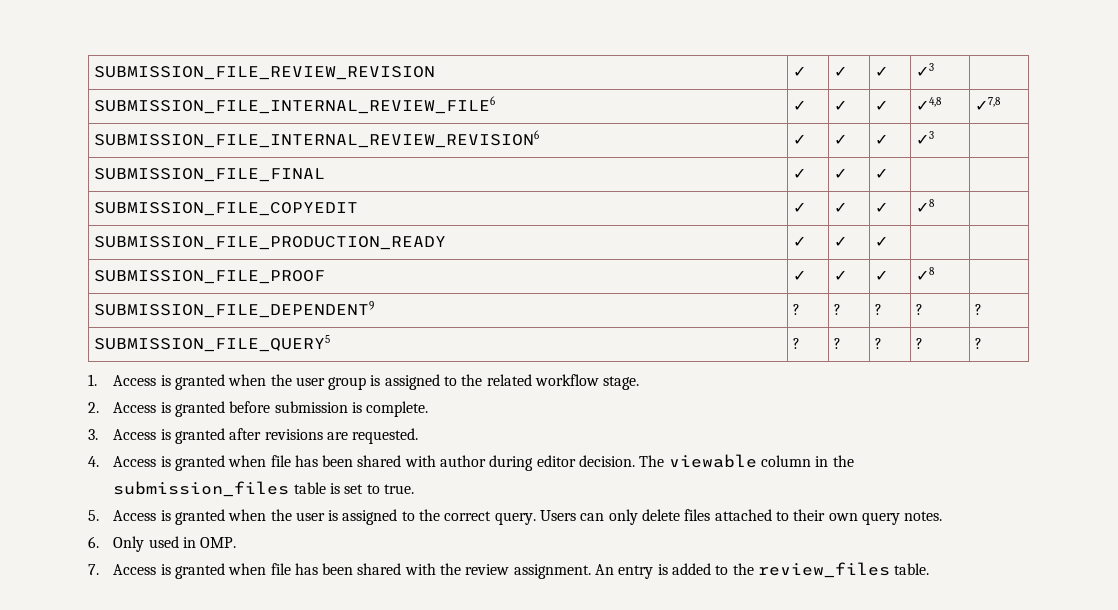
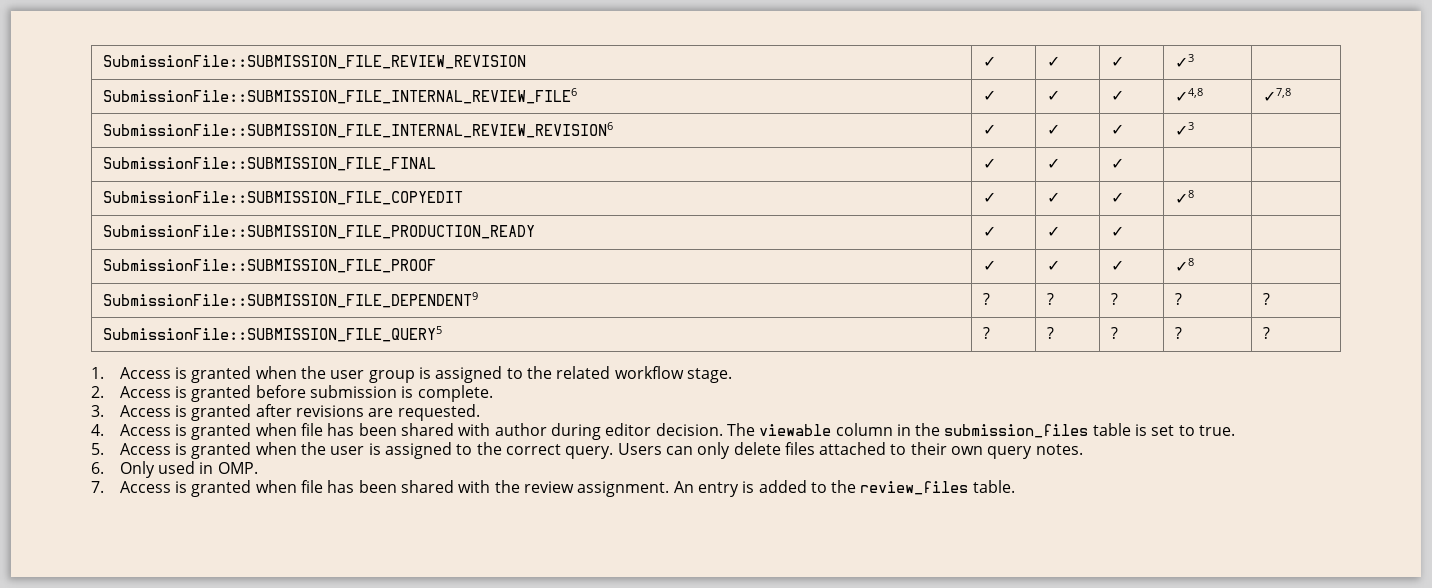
- SUBMISSION_FILE_REVIEW_REVISION | ✓ | ✓ | ✓ | ✓3 |
- SUBMISSION_FILE_INTERNAL_REVIEW_FILE6 | ✓ | ✓ | ✓ | ✓4,8 | ✓7,8
+ SubmissionFile::SUBMISSION_FILE_REVIEW_REVISION | ✓ | ✓ | ✓ | ✓3 |
+ SubmissionFile::SUBMISSION_FILE_INTERNAL_REVIEW_FILE6 | ✓ | ✓ | ✓ | ✓4,8 | ✓7,8
- SUBMISSION_FILE_INTERNAL_REVIEW_REVISION6 | ✓ | ✓ | ✓ | ✓3 |
- SUBMISSION_FILE_FINAL | ✓ | ✓ | ✓ | |
- SUBMISSION_FILE_COPYEDIT | ✓ | ✓ | ✓ | ✓8 |
- SUBMISSION_FILE_PRODUCTION_READY | ✓ | ✓ | ✓ | |
- SUBMISSION_FILE_PROOF | ✓ | ✓ | ✓ | ✓8 |
- SUBMISSION_FILE_DEPENDENT9 | ? | ? | ? | ? | ?
- SUBMISSION_FILE_QUERY5 | ? | ? | ? | ? | ?
+ SubmissionFile::SUBMISSION_FILE_INTERNAL_REVIEW_REVISION6 | ✓ | ✓ | ✓ | ✓3 |
+ SubmissionFile::SUBMISSION_FILE_FINAL | ✓ | ✓ | ✓ | |
+ SubmissionFile::SUBMISSION_FILE_COPYEDIT | ✓ | ✓ | ✓ | ✓8 |
+ SubmissionFile::SUBMISSION_FILE_PRODUCTION_READY | ✓ | ✓ | ✓ | |
+ SubmissionFile::SUBMISSION_FILE_PROOF | ✓ | ✓ | ✓ | ✓8 |
+ SubmissionFile::SUBMISSION_FILE_DEPENDENT9 | ? | ? | ? | ? | ?
+ SubmissionFile::SUBMISSION_FILE_QUERY5 | ? | ? | ? | ? | ?

